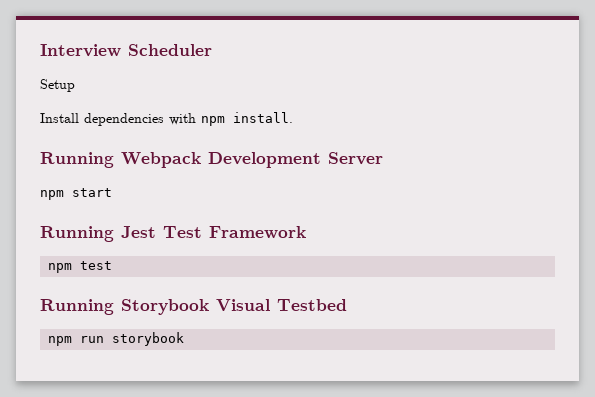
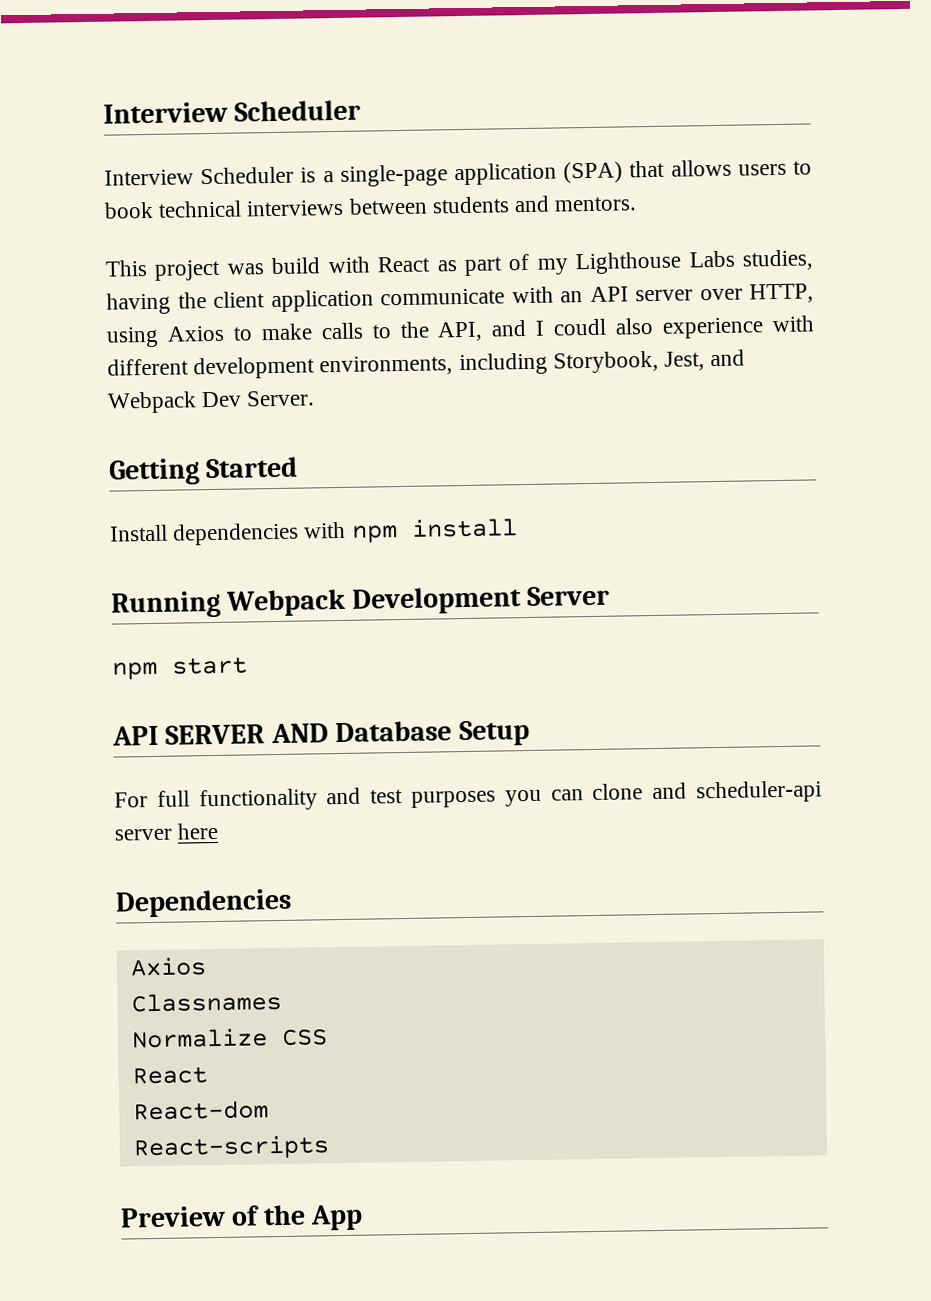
- Setup
+ Interview Scheduler is a single-page application (SPA) that allows users to book technical interviews between students and mentors.
+ This project was build with React as part of my Lighthouse Labs studies, having the client application communicate with an API server over HTTP, using Axios to make calls to the API, and I coudl also experience with different development environments, including Storybook, Jest, and Webpack Dev Server.
+ Getting Started
- Install dependencies with npm install.
+ Install dependencies with npm install
- Running Jest Test Framework
- npm test
- Running Storybook Visual Testbed
- npm run storybook
+ API SERVER AND Database Setup
+ For full functionality and test purposes you can clone and scheduler-api server here
+ Dependencies
+ Axios
+ Classnames
+ Normalize CSS
+ React
+ React-dom
+ React-scripts
+ Preview of the App

